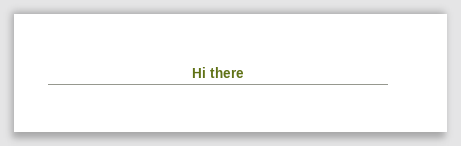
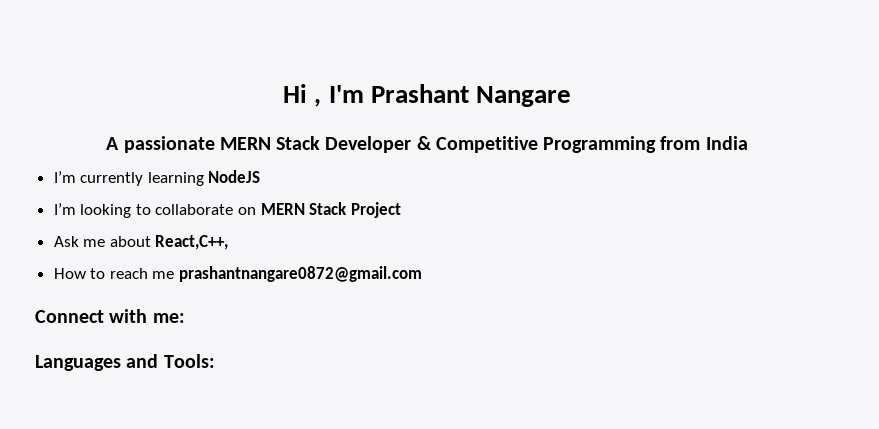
- Hi there
+ Hi , I'm Prashant Nangare
+ A passionate MERN Stack Developer & Competitive Programming from India
+ I’m currently learning NodeJS
+ I’m looking to collaborate on MERN Stack Project
+ Ask me about React,C++,
+ How to reach me prashantnangare0872@gmail.com
+ Connect with me:
+ Languages and Tools:

